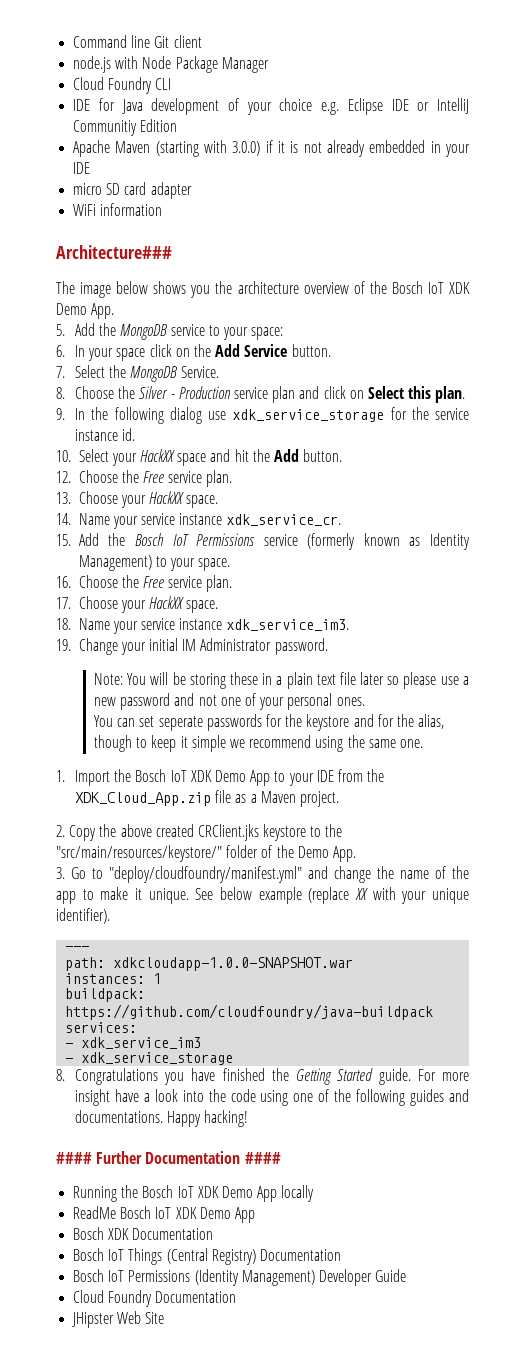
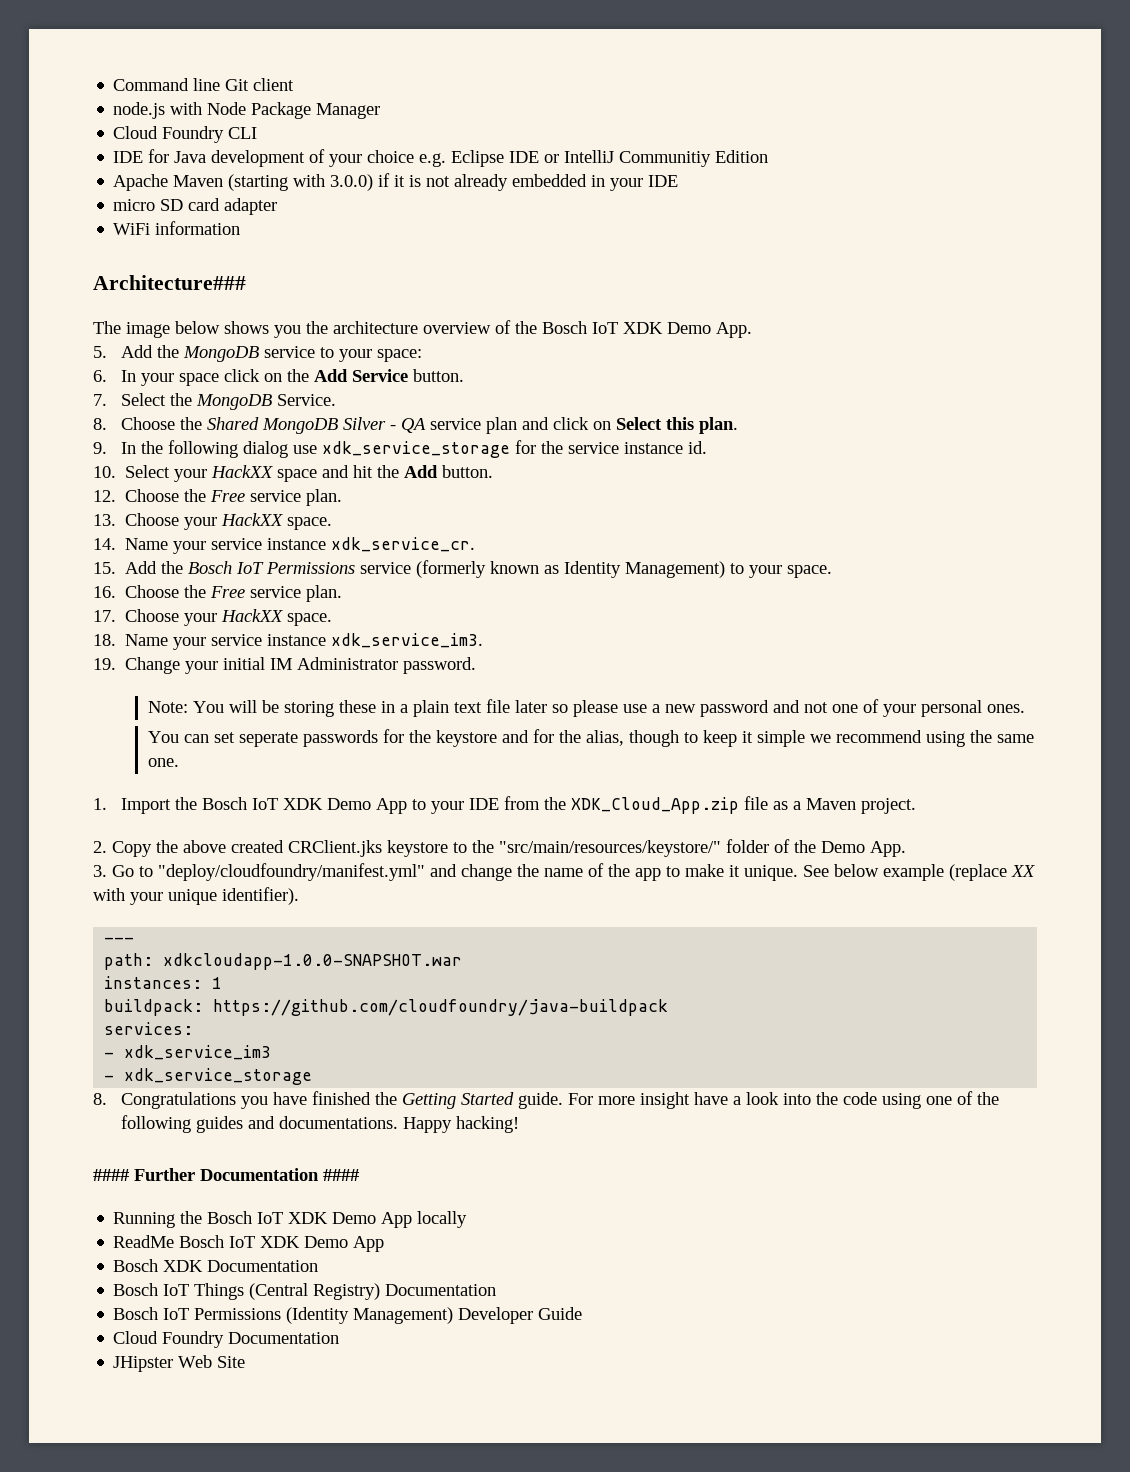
- 8. Choose the Silver - Production service plan and click on Select this plan.
+ 8. Choose the Shared MongoDB Silver - QA service plan and click on Select this plan.

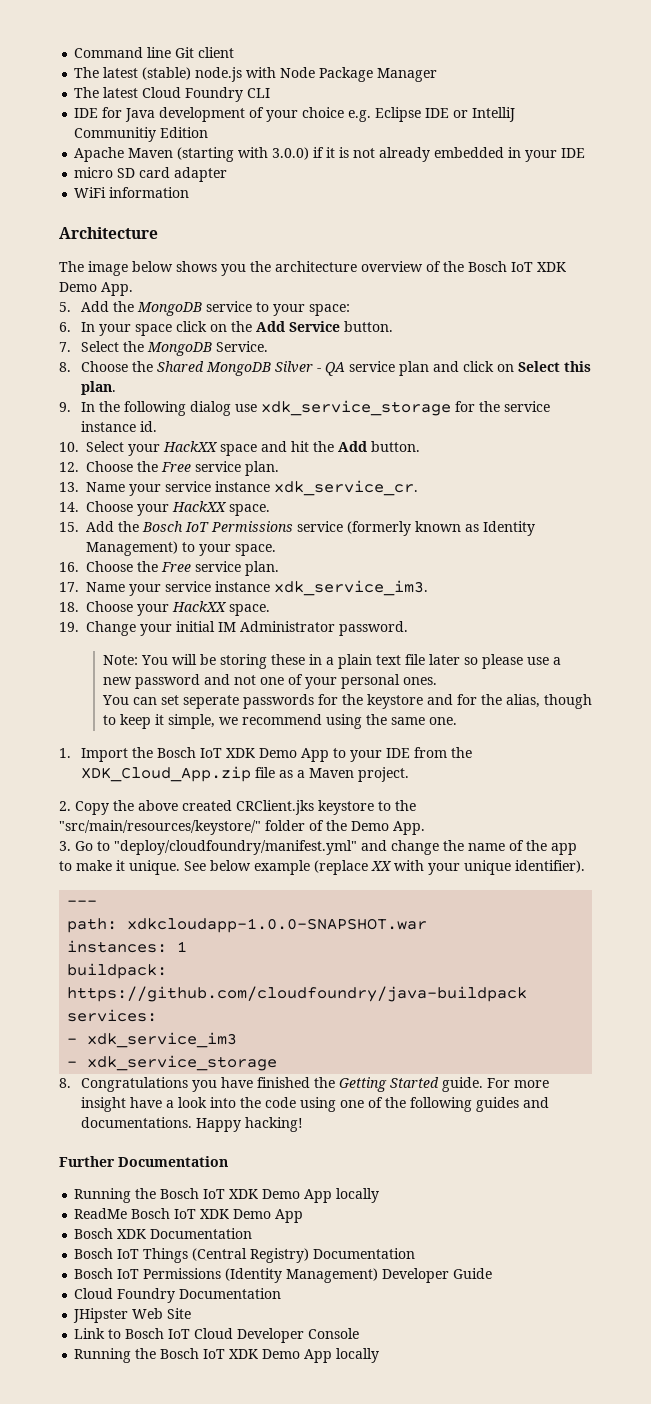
- node.js with Node Package Manager
+ The latest (stable) node.js with Node Package Manager
- Cloud Foundry CLI
+ The latest Cloud Foundry CLI
- Architecture###
+ Architecture
- 13. Choose your HackXX space.
- 14. Name your service instance xdk_service_cr.
+ 13. Name your service instance xdk_service_cr.
+ 14. Choose your HackXX space.
- 17. Choose your HackXX space.
- 18. Name your service instance xdk_service_im3.
+ 17. Name your service instance xdk_service_im3.
+ 18. Choose your HackXX space.
- You can set seperate passwords for the keystore and for the alias, though to keep it simple we recommend using the same one.
+ You can set seperate passwords for the keystore and for the alias, though to keep it simple, we recommend using the same one.
- #### Further Documentation ####
+ Further Documentation
+ Link to Bosch IoT Cloud Developer Console
+ Running the Bosch IoT XDK Demo App locally

